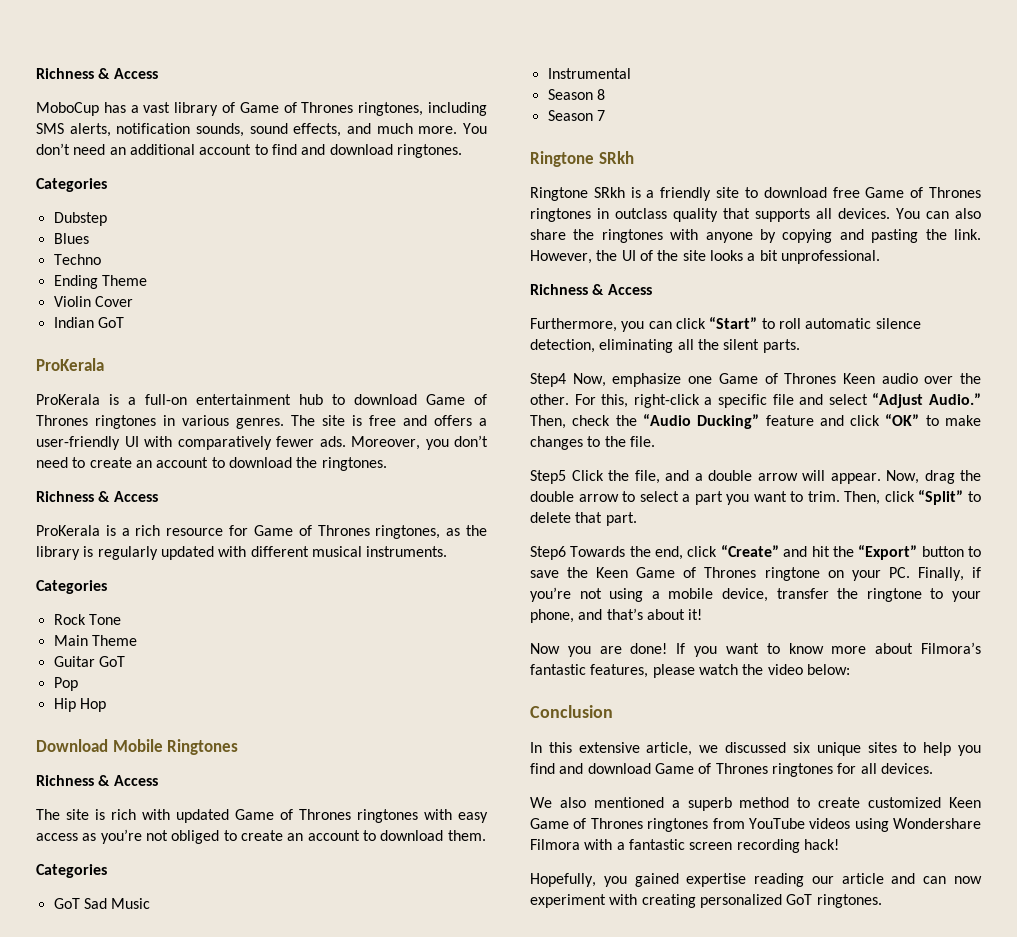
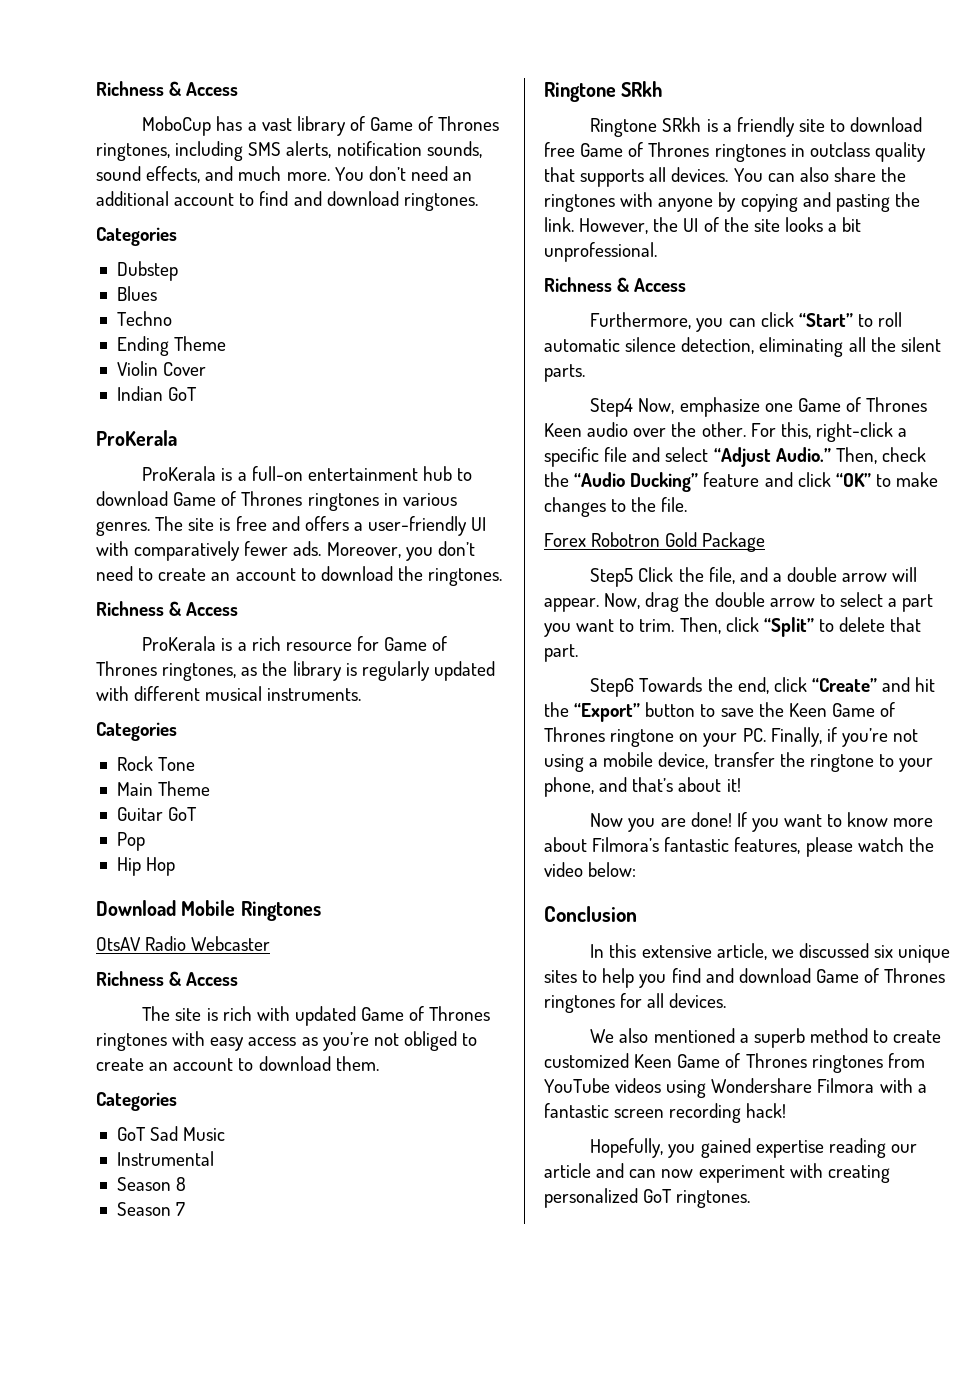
+ OtsAV Radio Webcaster
+ Forex Robotron Gold Package

